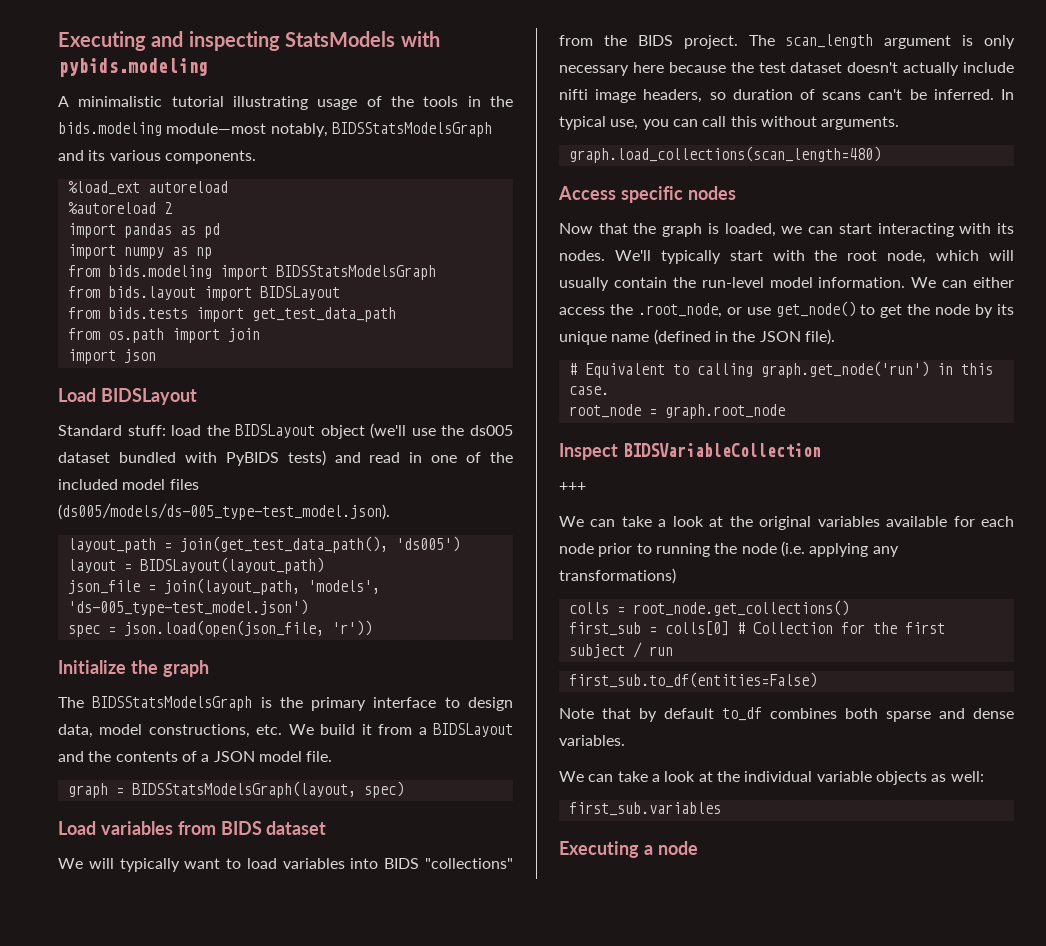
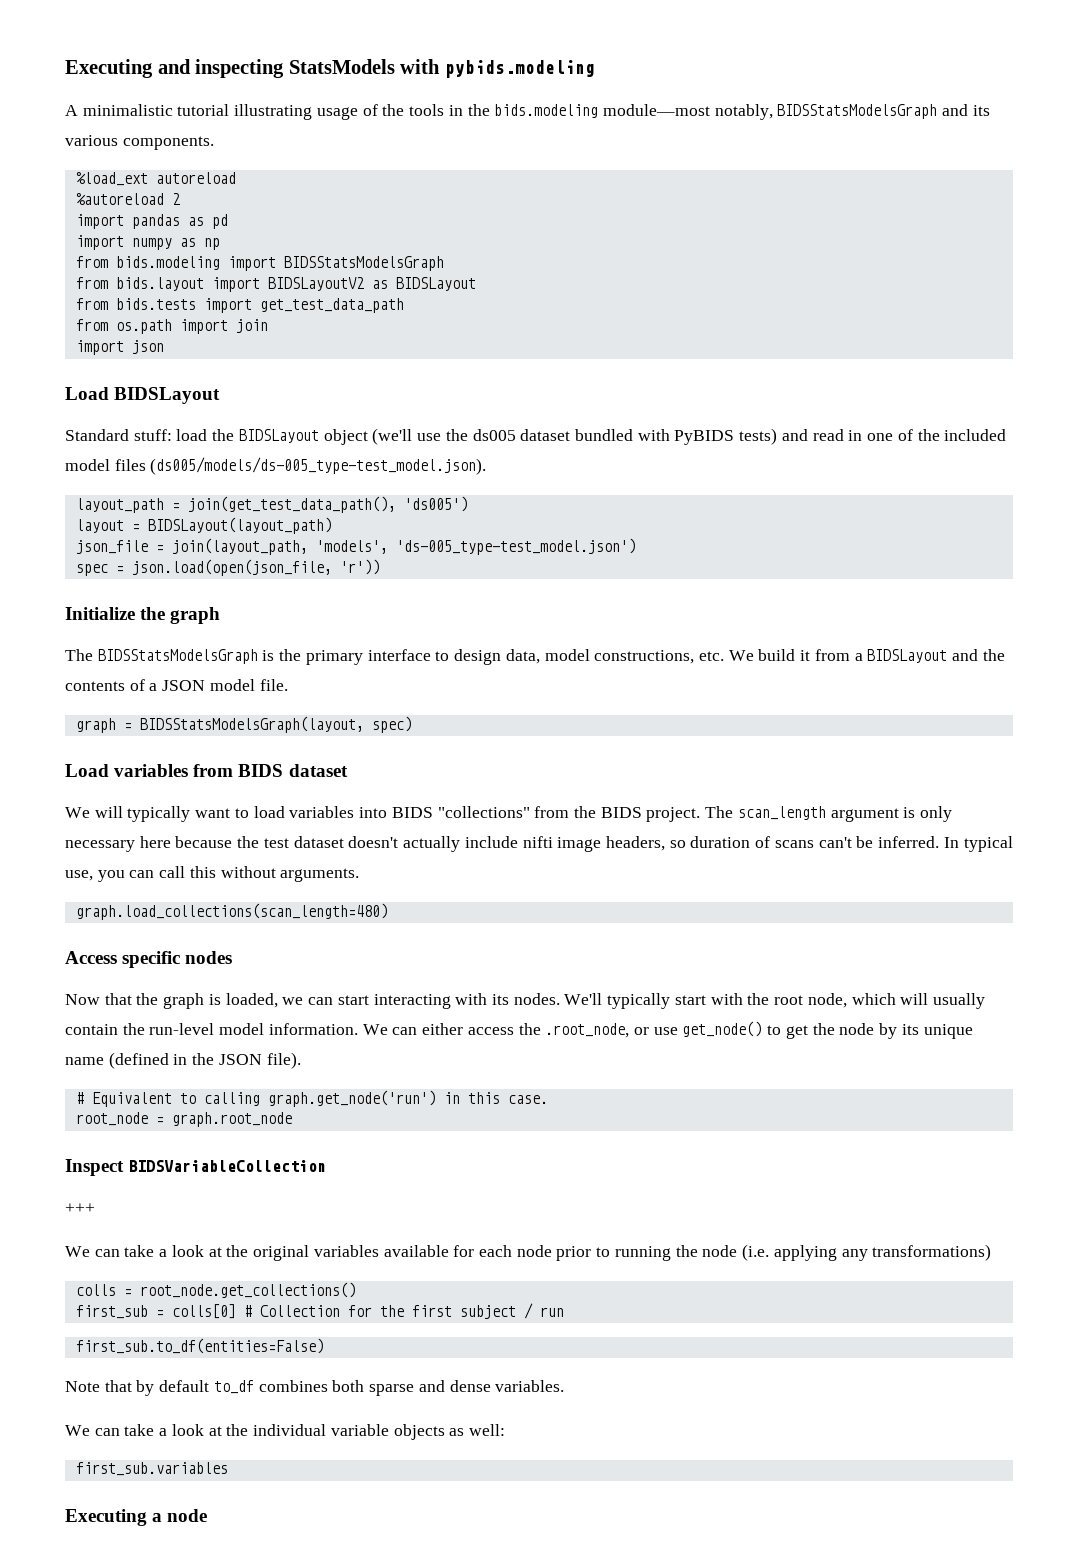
- from bids.layout import BIDSLayout
+ from bids.layout import BIDSLayoutV2 as BIDSLayout

